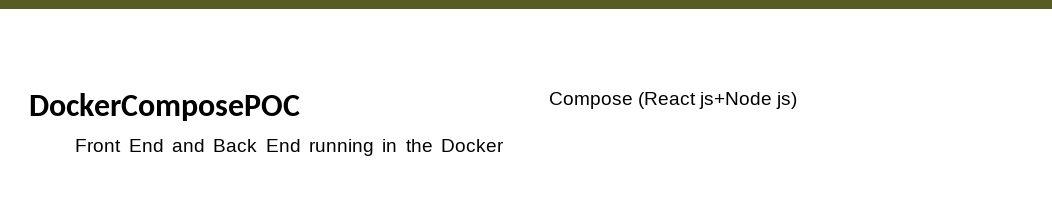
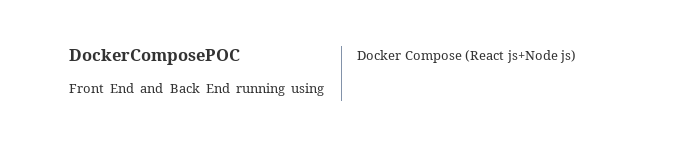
- Front End and Back End running in the Docker Compose (React js+Node js)
+ Front End and Back End running using Docker Compose (React js+Node js)

